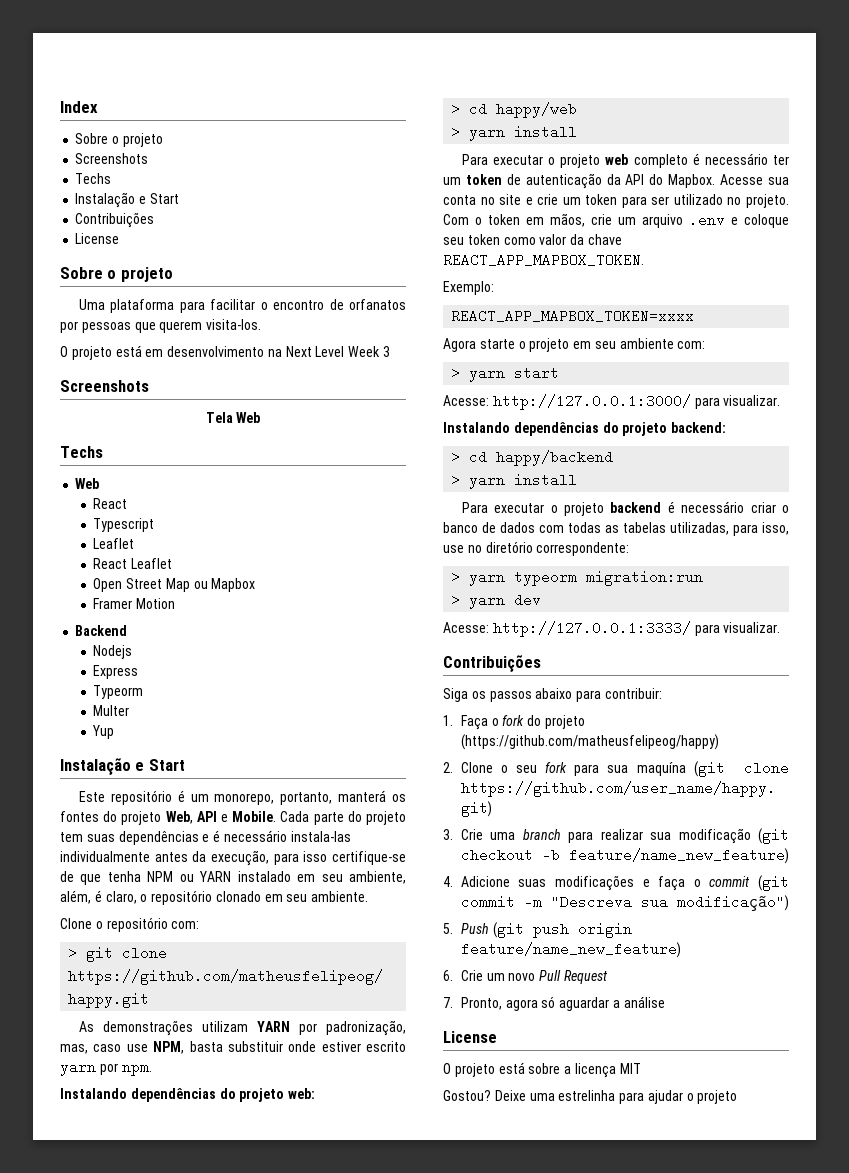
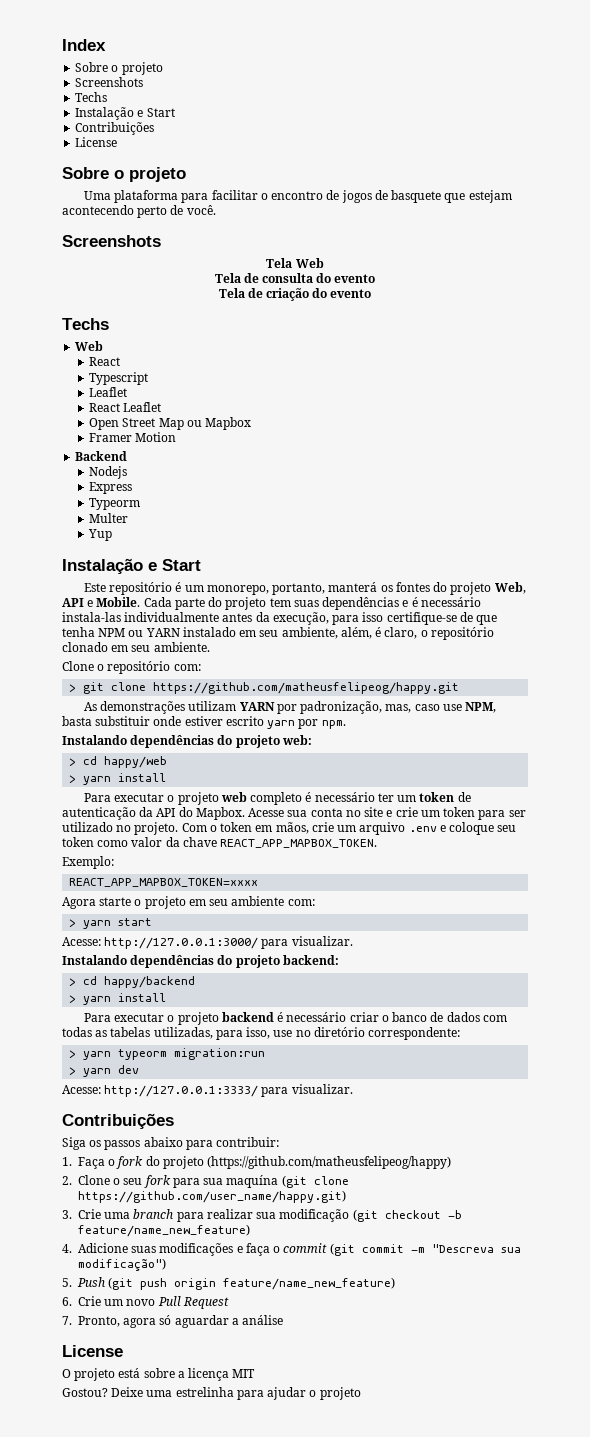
- Uma plataforma para facilitar o encontro de orfanatos por pessoas que querem visita-los.
- O projeto está em desenvolvimento na Next Level Week 3
+ Uma plataforma para facilitar o encontro de jogos de basquete que estejam acontecendo perto de você.
  Screenshots
  Tela Web
+ Tela de consulta do evento
+ Tela de criação do evento

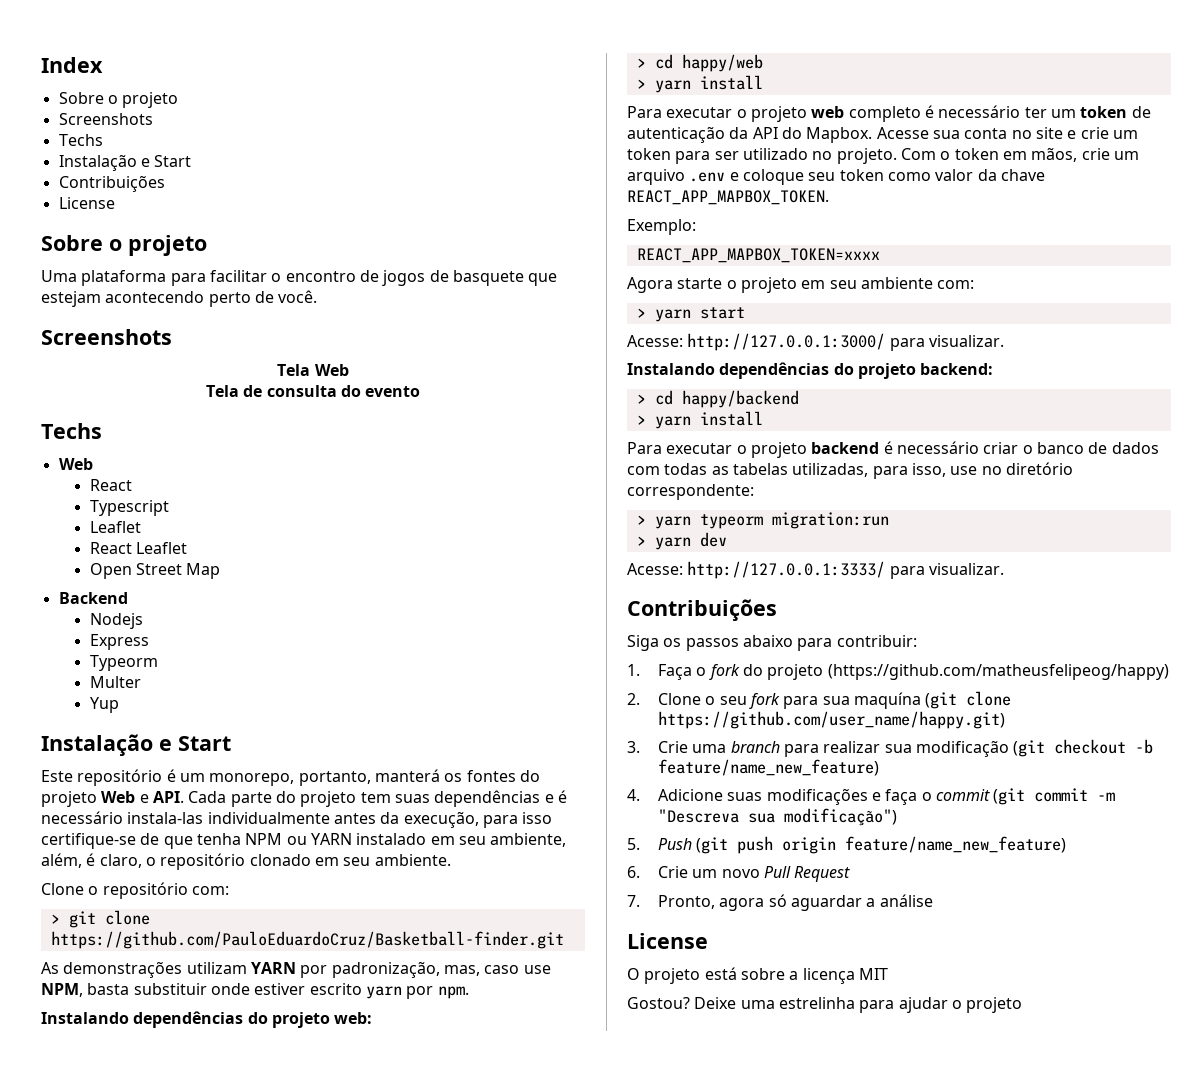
- Tela de criação do evento
- Open Street Map ou Mapbox
- Framer Motion
+ Open Street Map
- Este repositório é um monorepo, portanto, manterá os fontes do projeto Web, API e Mobile. Cada parte do projeto tem suas dependências e é necessário instala-las individualmente antes da execução, para isso certifique-se de que tenha NPM ou YARN instalado em seu ambiente, além, é claro, o repositório clonado em seu ambiente.
+ Este repositório é um monorepo, portanto, manterá os fontes do projeto Web e API. Cada parte do projeto tem suas dependências e é necessário instala-las individualmente antes da execução, para isso certifique-se de que tenha NPM ou YARN instalado em seu ambiente, além, é claro, o repositório clonado em seu ambiente.
- > git clone https://github.com/matheusfelipeog/happy.git
+ > git clone https://github.com/PauloEduardoCruz/Basketball-finder.git

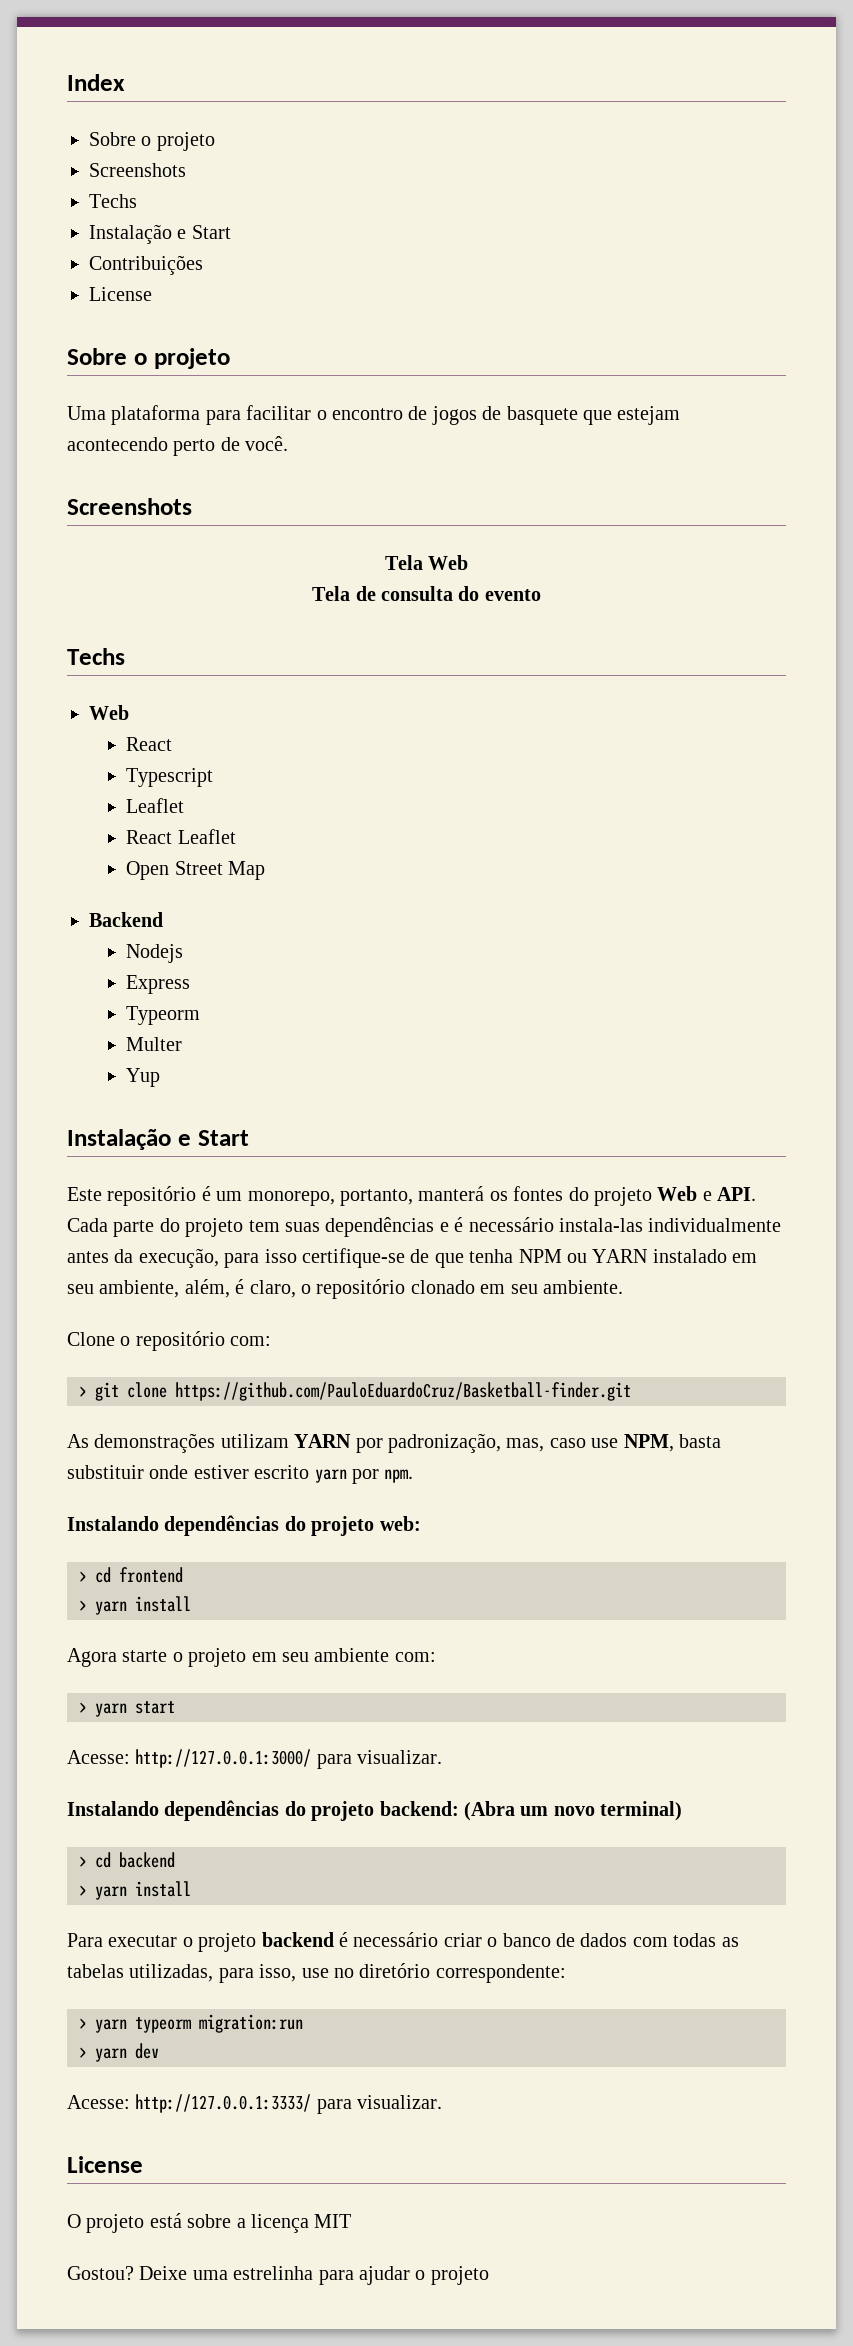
- > cd happy/web
+ > cd frontend
  > yarn install
- Para executar o projeto web completo é necessário ter um token de autenticação da API do Mapbox. Acesse sua conta no site e crie um token para ser utilizado no projeto. Com o token em mãos, crie um arquivo .env e coloque seu token como valor da chave REACT_APP_MAPBOX_TOKEN.
- Exemplo:
- REACT_APP_MAPBOX_TOKEN=xxxx
- Instalando dependências do projeto backend:
- > cd happy/backend
+ Instalando dependências do projeto backend: (Abra um novo terminal)
+ > cd backend
  Acesse: http://127.0.0.1:3333/ para visualizar.
- Contribuições
- Siga os passos abaixo para contribuir:
- 1. Faça o fork do projeto (https://github.com/matheusfelipeog/happy)
- 2. Clone o seu fork para sua maquína (git clone https://github.com/user_name/happy.git)
- 3. Crie uma branch para realizar sua modificação (git checkout -b feature/name_new_feature)
- 4. Adicione suas modificações e faça o commit (git commit -m "Descreva sua modificação")
- 5. Push (git push origin feature/name_new_feature)
- 6. Crie um novo Pull Request
- 7. Pronto, agora só aguardar a análise

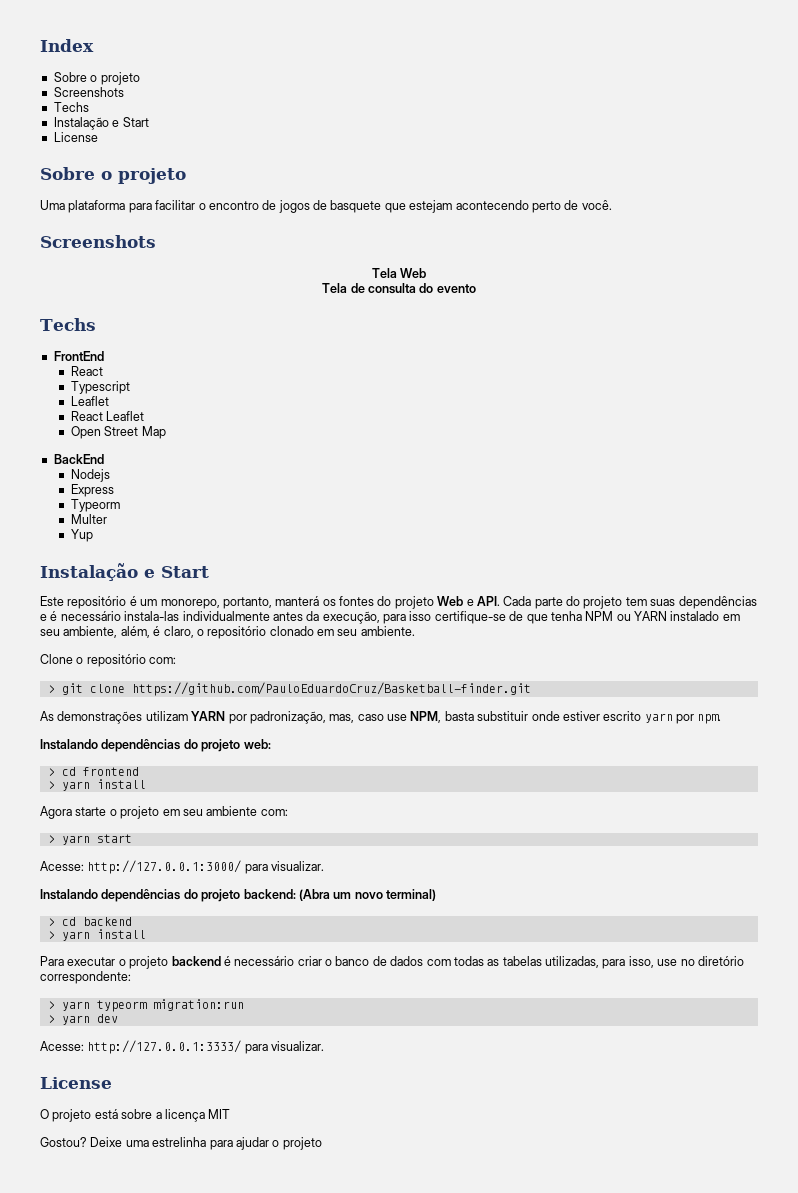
- Contribuições
  Tela de consulta do evento
  Techs
- Web
+ FrontEnd
- Backend
+ BackEnd

